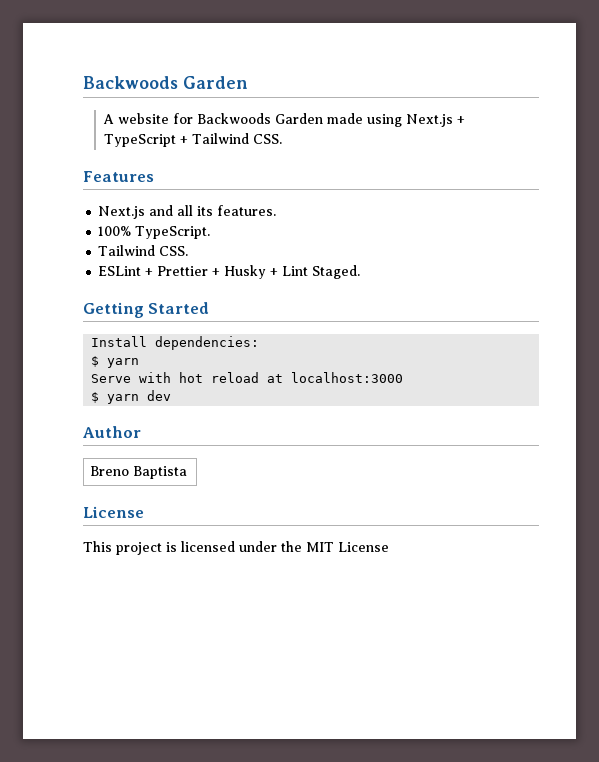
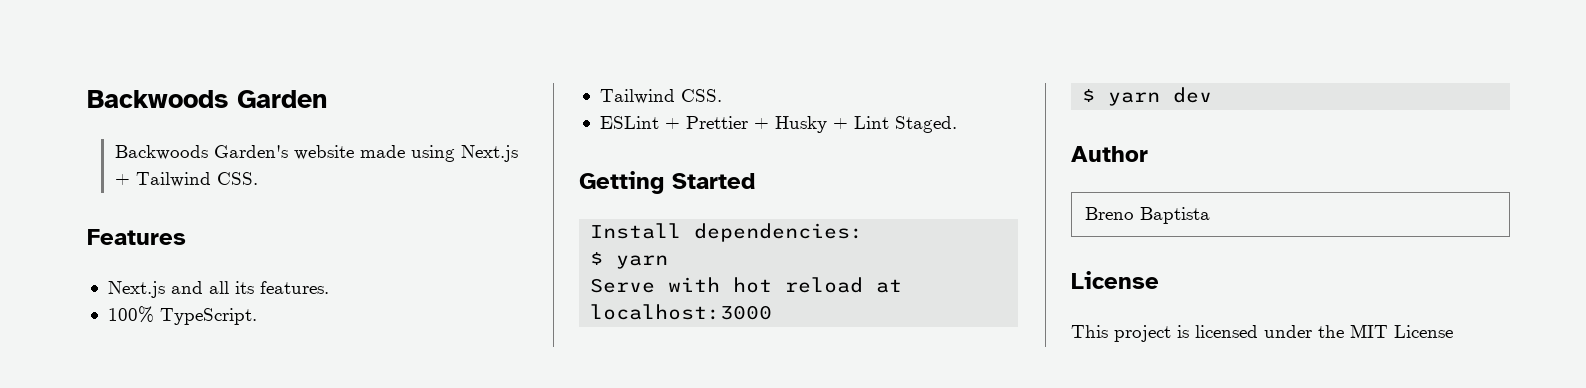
- A website for Backwoods Garden made using Next.js + TypeScript + Tailwind CSS.
+ Backwoods Garden's website made using Next.js + Tailwind CSS.

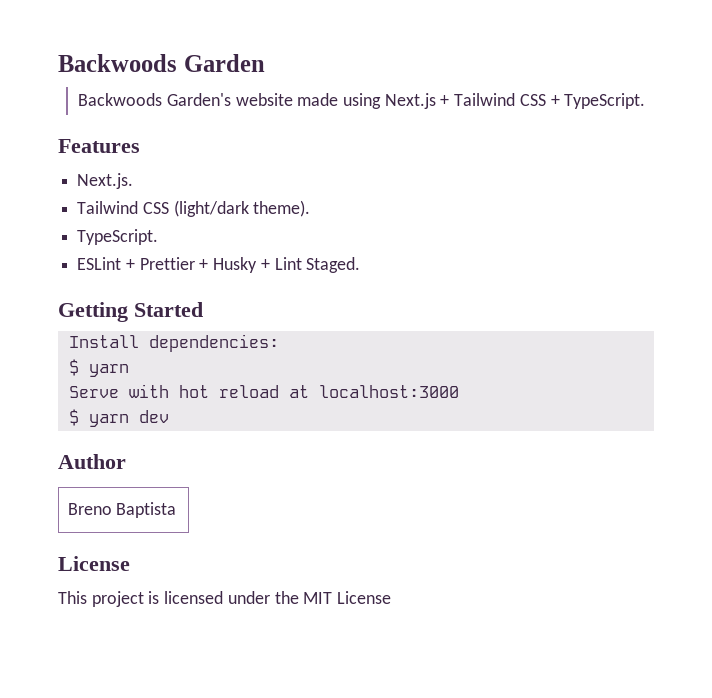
- Backwoods Garden's website made using Next.js + Tailwind CSS.
+ Backwoods Garden's website made using Next.js + Tailwind CSS + TypeScript.
  Features
- Next.js and all its features.
- 100% TypeScript.
- Tailwind CSS.
+ Next.js.
+ Tailwind CSS (light/dark theme).
+ TypeScript.

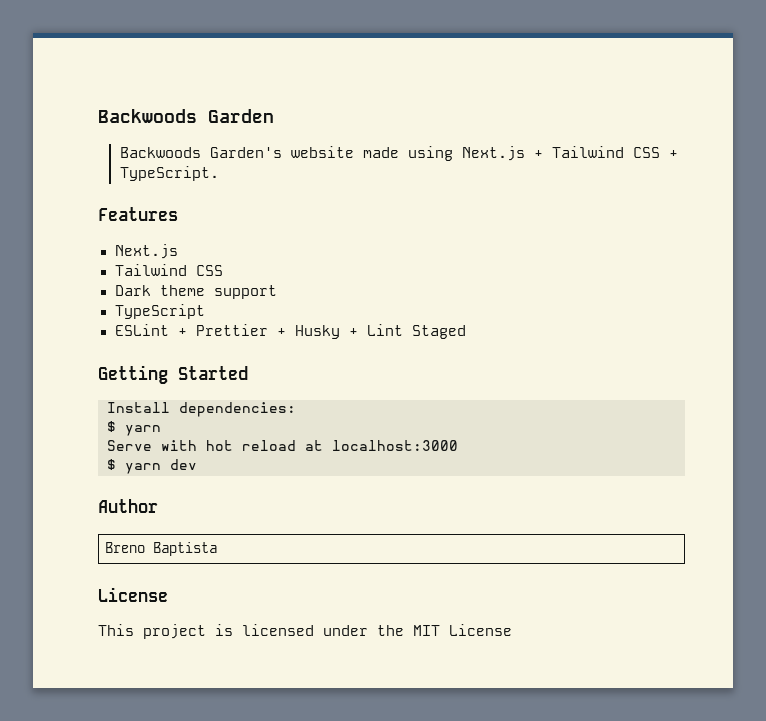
  Features
- Next.js.
- Tailwind CSS (light/dark theme).
- TypeScript.
+ Next.js
+ Tailwind CSS
+ Dark theme support
+ TypeScript
- ESLint + Prettier + Husky + Lint Staged.
+ ESLint + Prettier + Husky + Lint Staged

